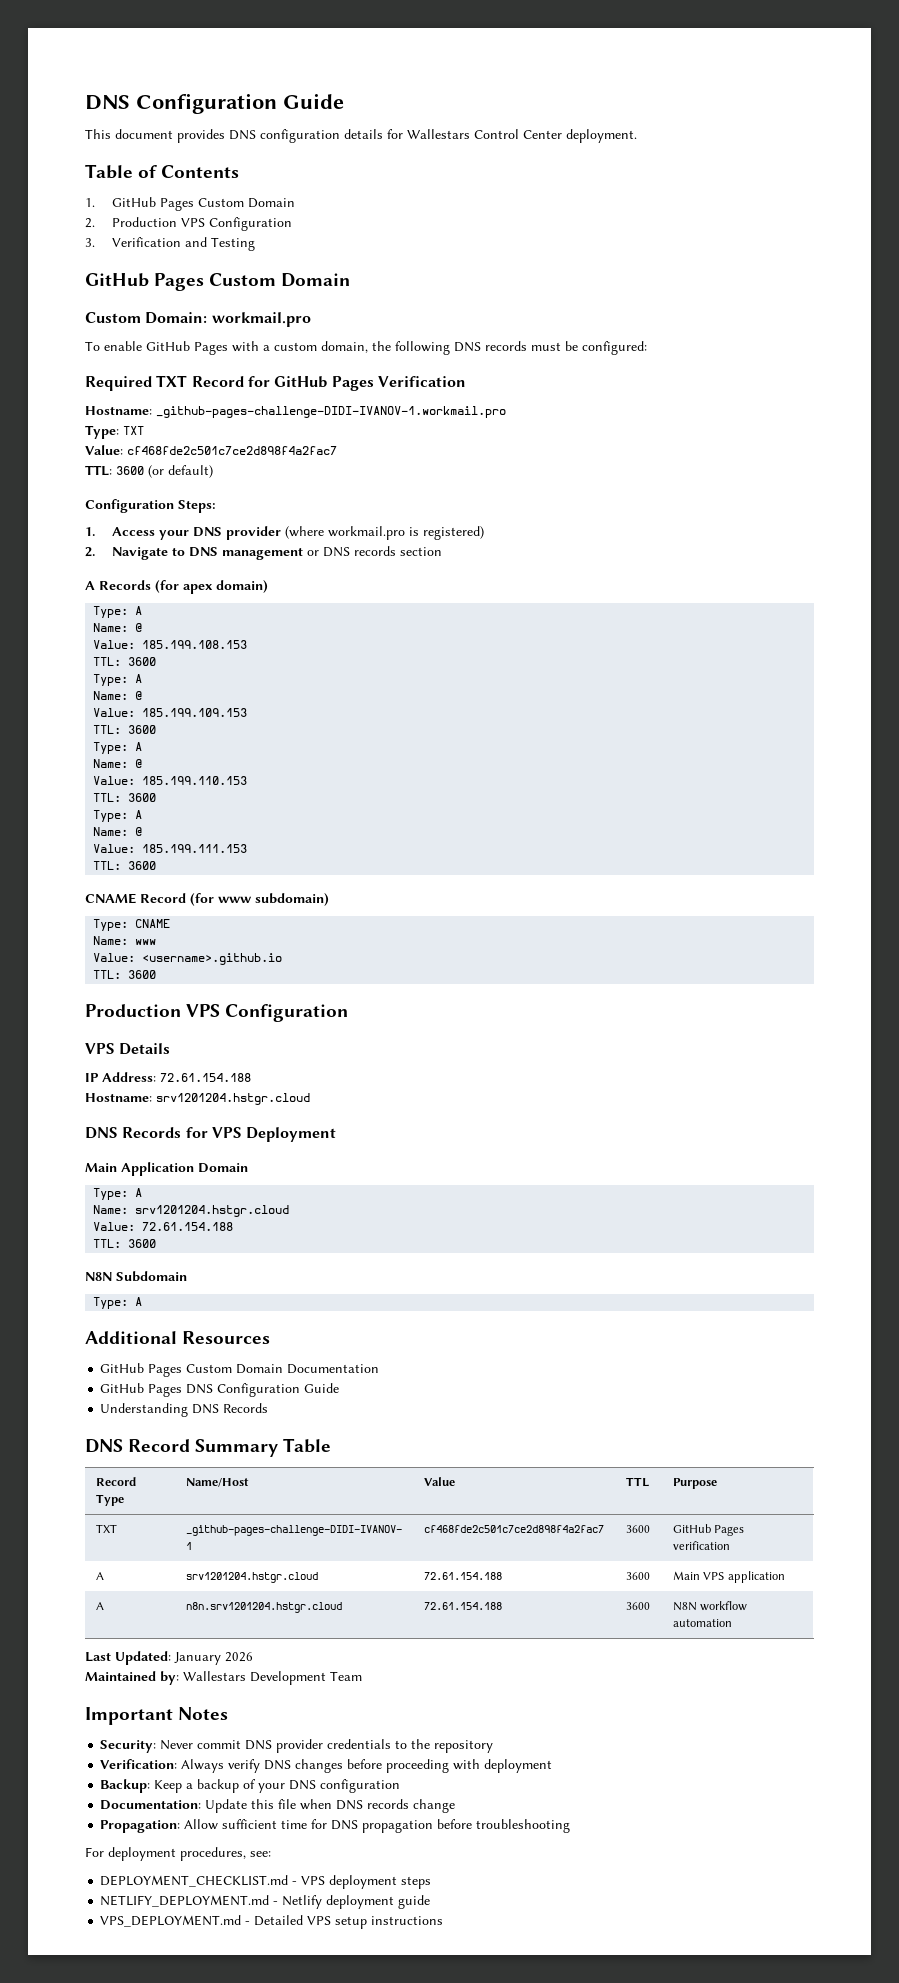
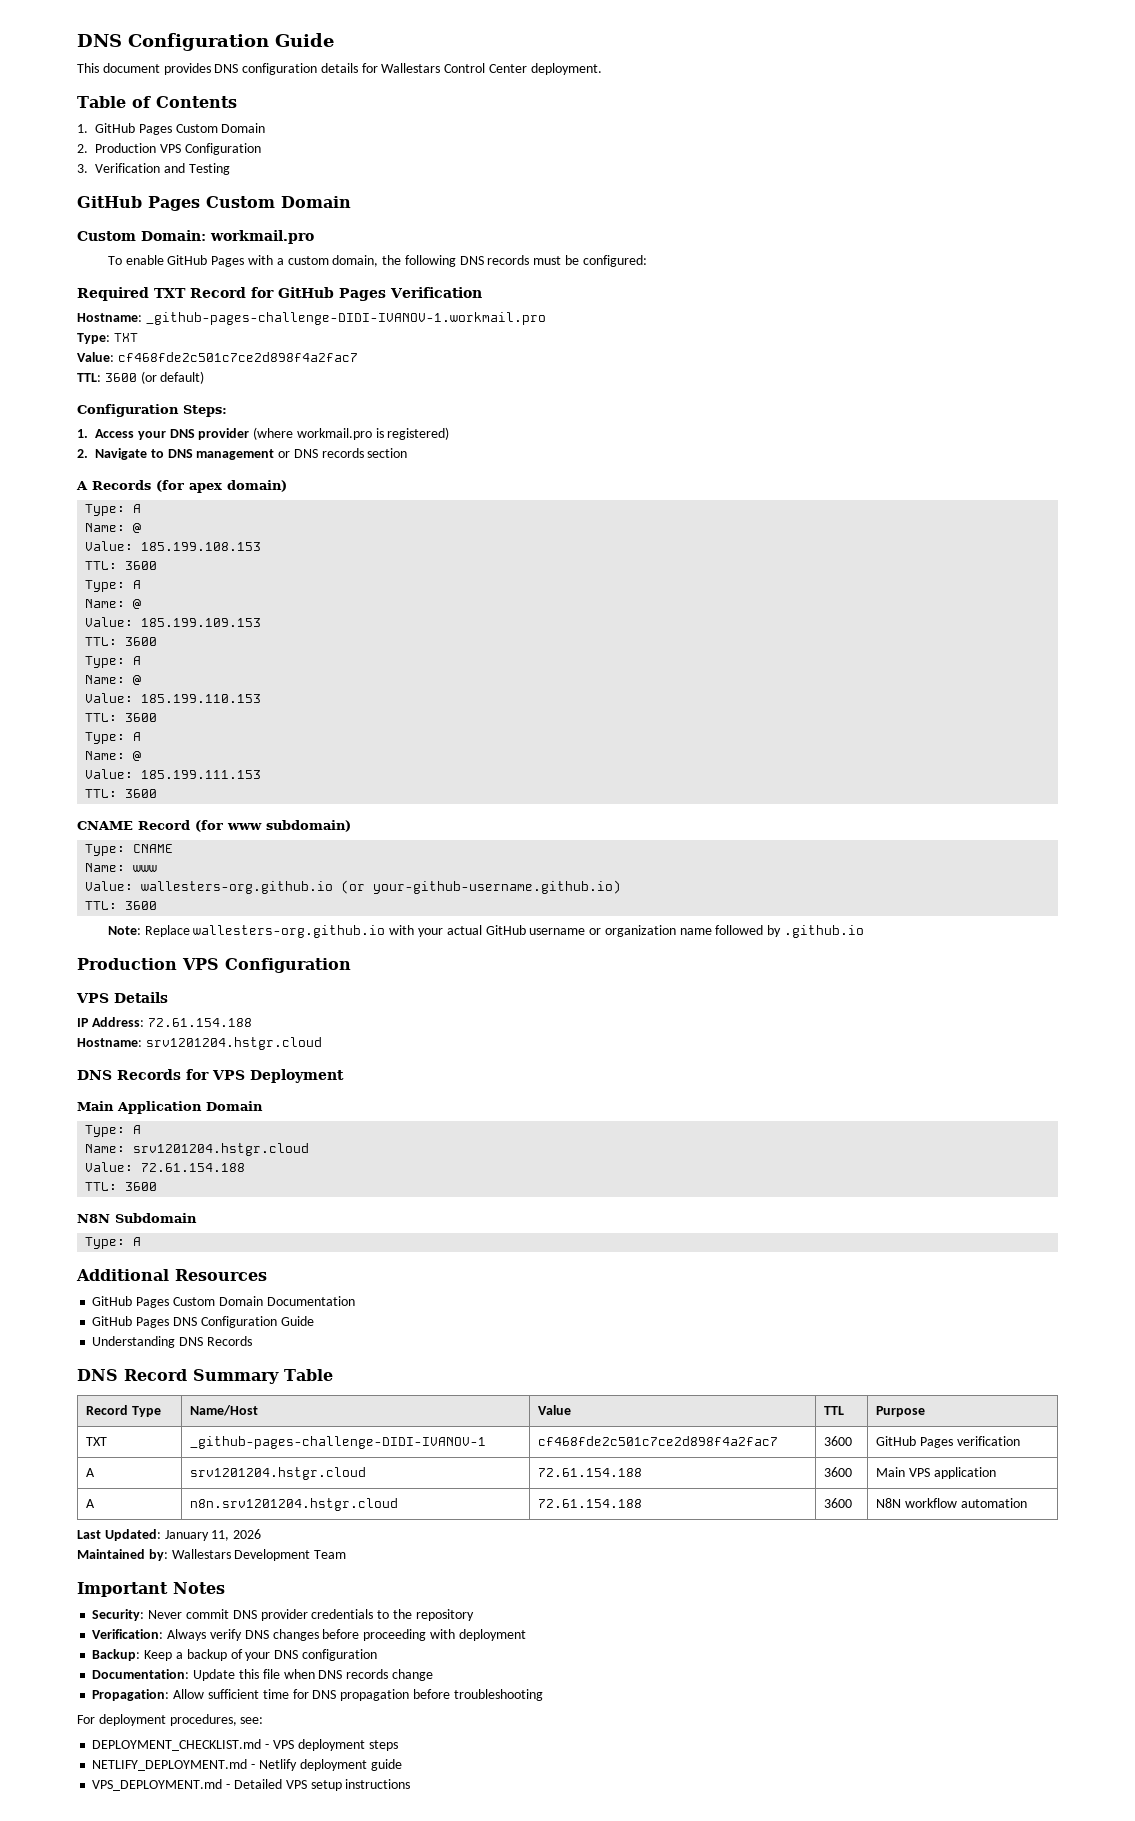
- Value: <username>.github.io
+ Value: wallesters-org.github.io (or your-github-username.github.io)
  TTL: 3600
+ Note: Replace wallesters-org.github.io with your actual GitHub username or organization name followed by .github.io
- Last Updated: January 2026
+ Last Updated: January 11, 2026

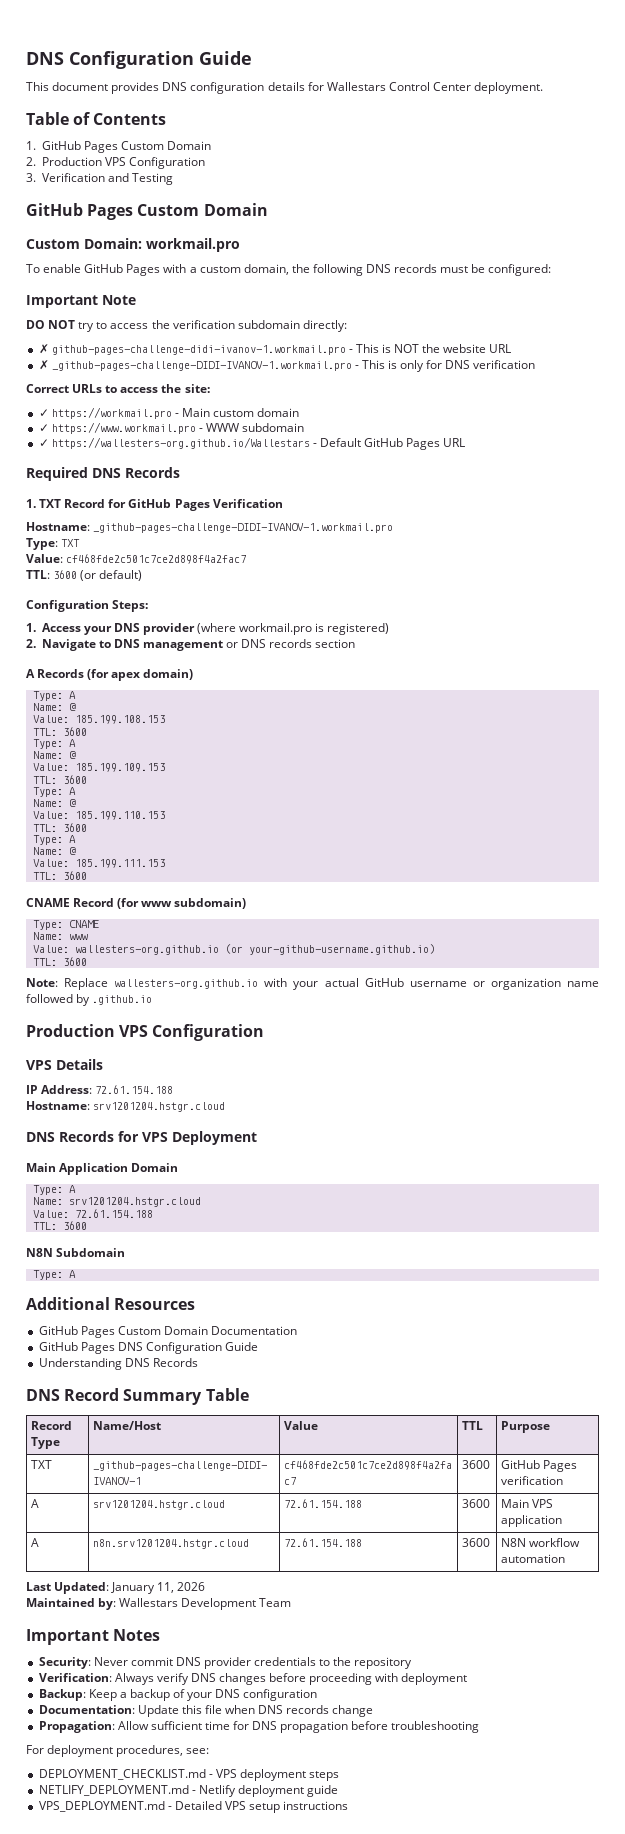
- Required TXT Record for GitHub Pages Verification
+ Important Note
+ DO NOT try to access the verification subdomain directly:
+ ✗ github-pages-challenge-didi-ivanov-1.workmail.pro - This is NOT the website URL
+ ✗ _github-pages-challenge-DIDI-IVANOV-1.workmail.pro - This is only for DNS verification
+ Correct URLs to access the site:
+ ✓ https://workmail.pro - Main custom domain
+ ✓ https://www.workmail.pro - WWW subdomain
+ ✓ https://wallesters-org.github.io/Wallestars - Default GitHub Pages URL
+ Required DNS Records
+ 1. TXT Record for GitHub Pages Verification

